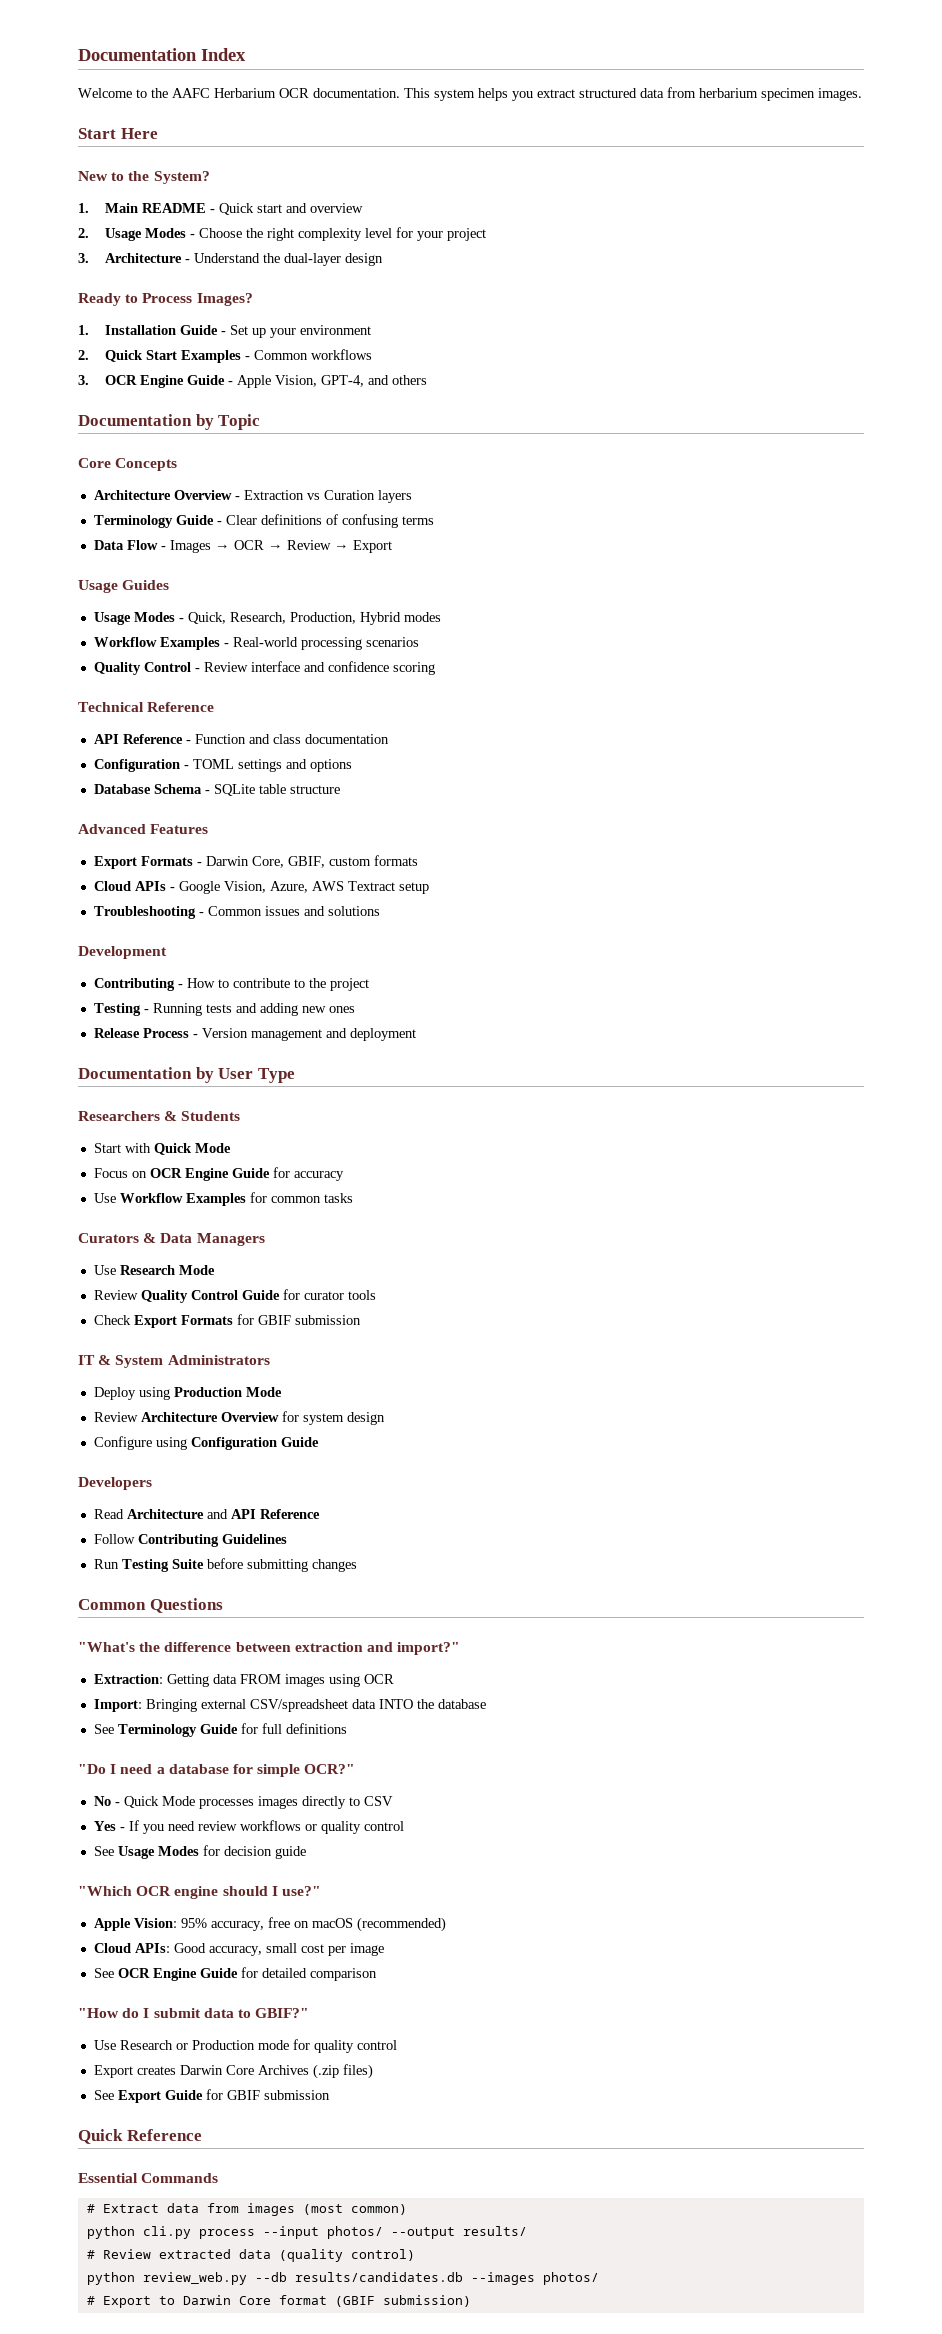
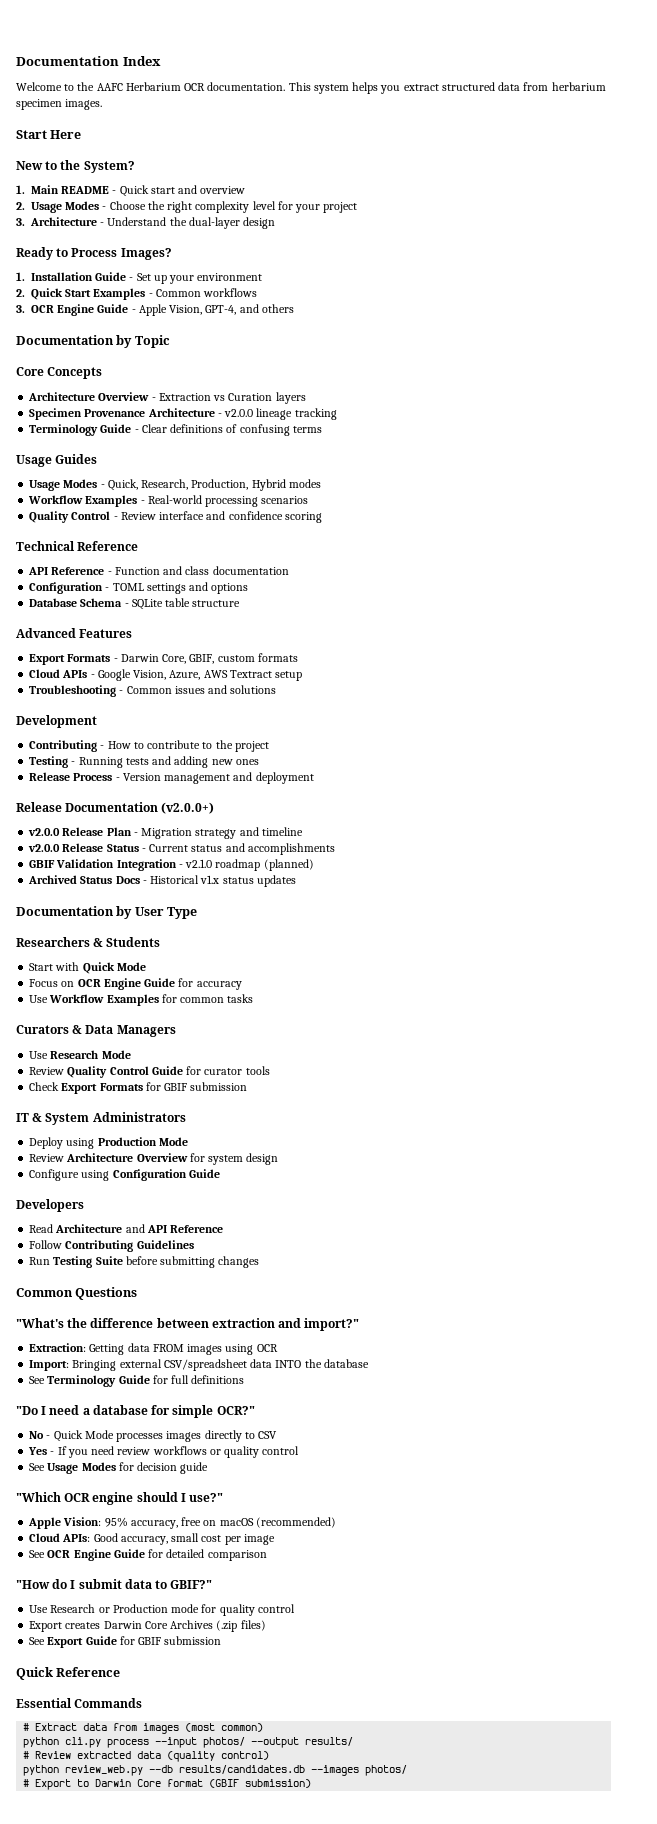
+ Specimen Provenance Architecture - v2.0.0 lineage tracking
- Data Flow - Images → OCR → Review → Export
+ Release Documentation (v2.0.0+)
+ v2.0.0 Release Plan - Migration strategy and timeline
+ v2.0.0 Release Status - Current status and accomplishments
+ GBIF Validation Integration - v2.1.0 roadmap (planned)
+ Archived Status Docs - Historical v1.x status updates

